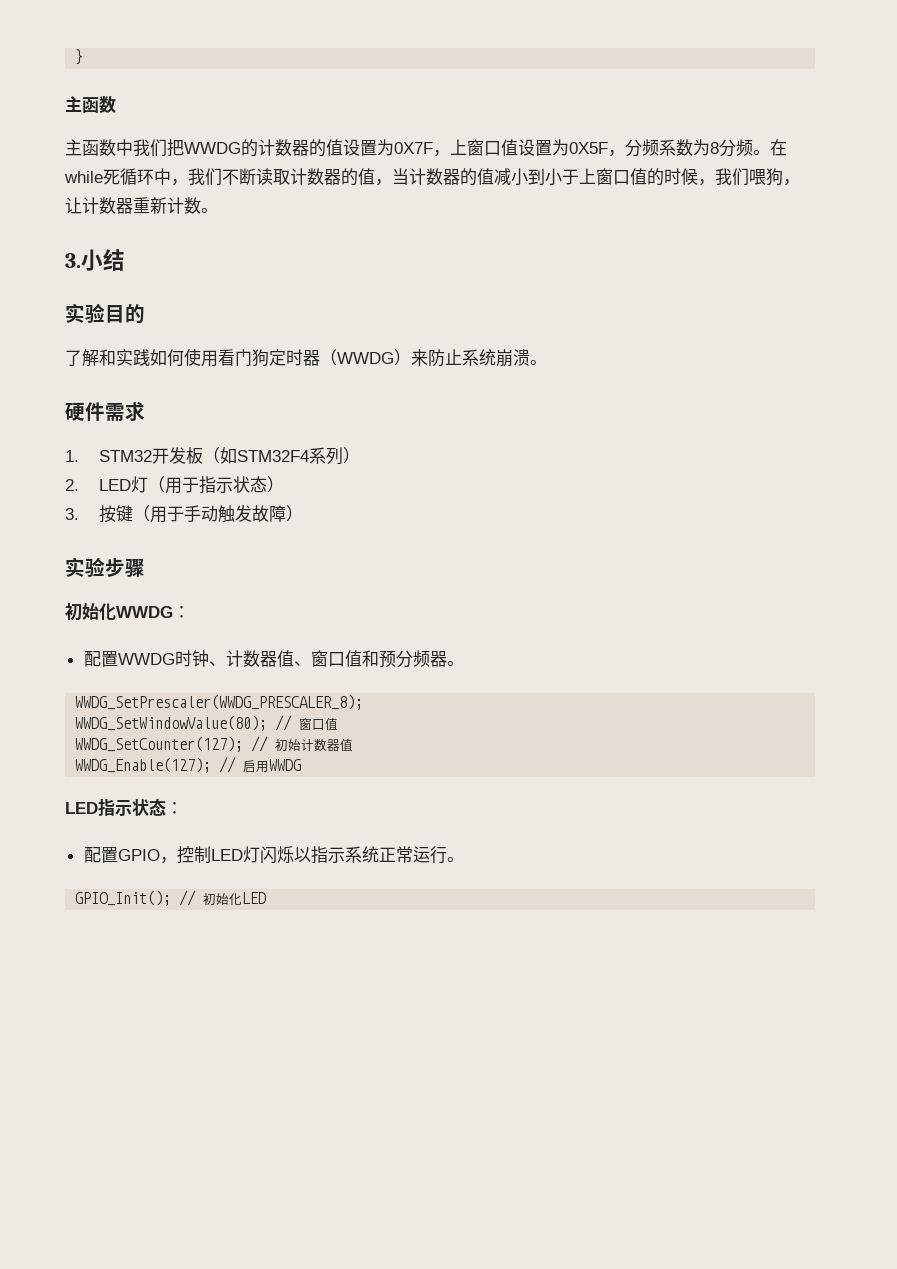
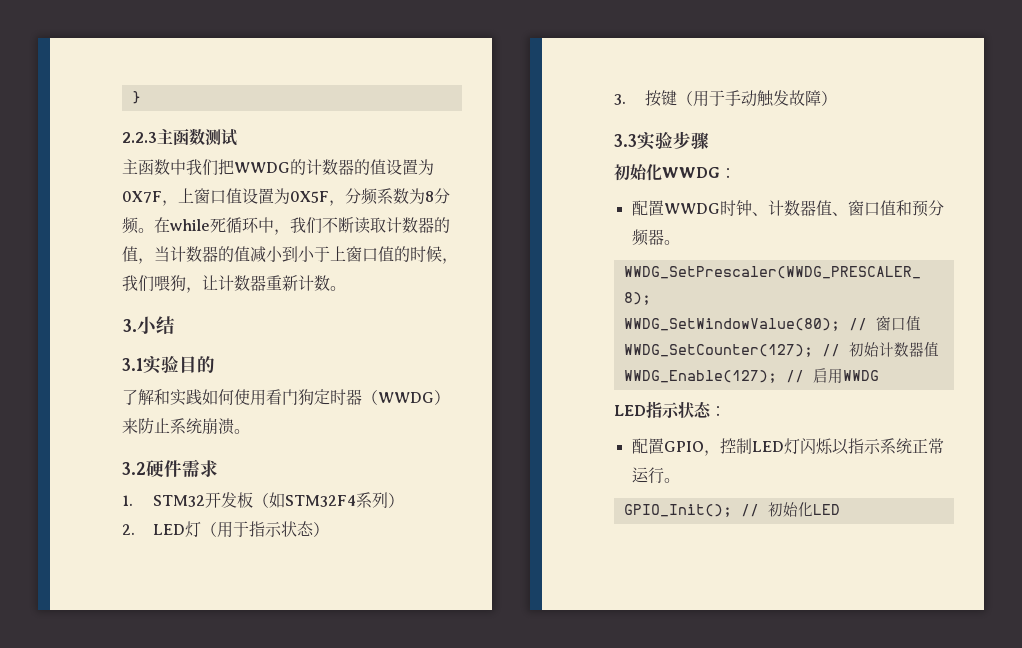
  }
- 主函数
+ 2.2.3主函数测试
- 实验目的
+ 3.1实验目的
- 硬件需求
+ 3.2硬件需求
- 实验步骤
+ 3.3实验步骤

